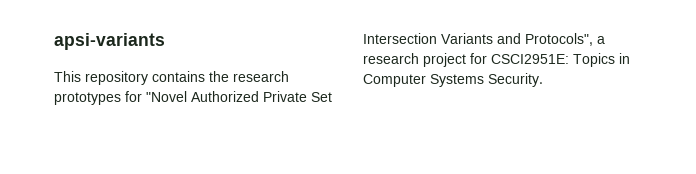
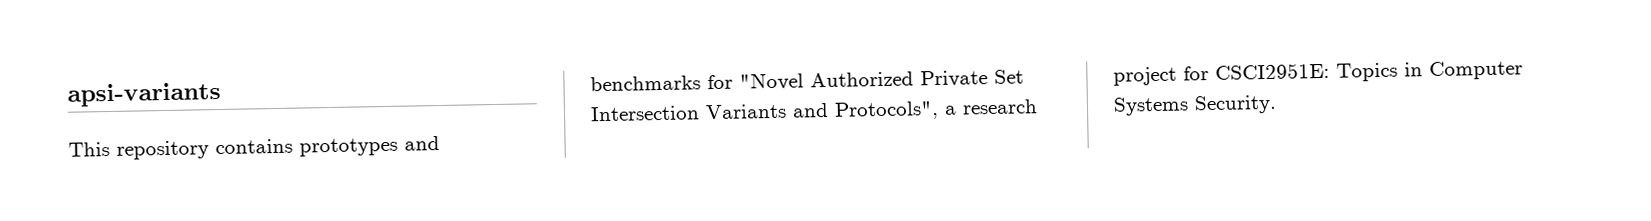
- This repository contains the research prototypes for "Novel Authorized Private Set Intersection Variants and Protocols", a research project for CSCI2951E: Topics in Computer Systems Security.
+ This repository contains prototypes and benchmarks for "Novel Authorized Private Set Intersection Variants and Protocols", a research project for CSCI2951E: Topics in Computer Systems Security.

